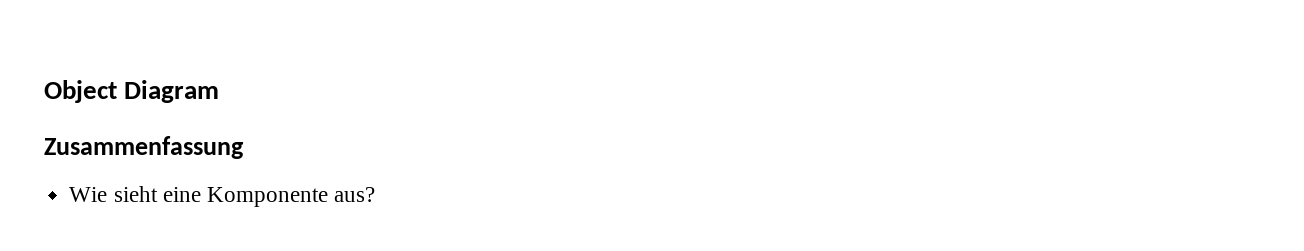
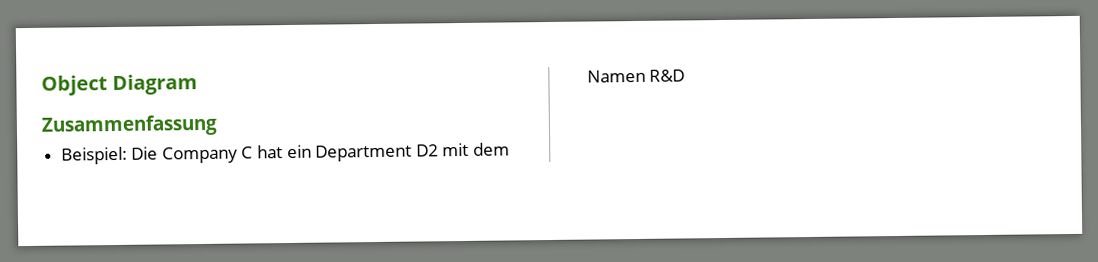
- Wie sieht eine Komponente aus?
+ Beispiel: Die Company C hat ein Department D2 mit dem Namen R&D

